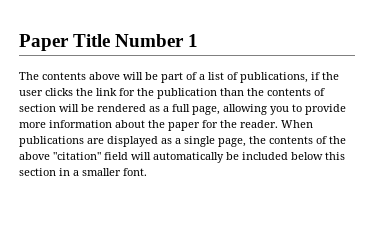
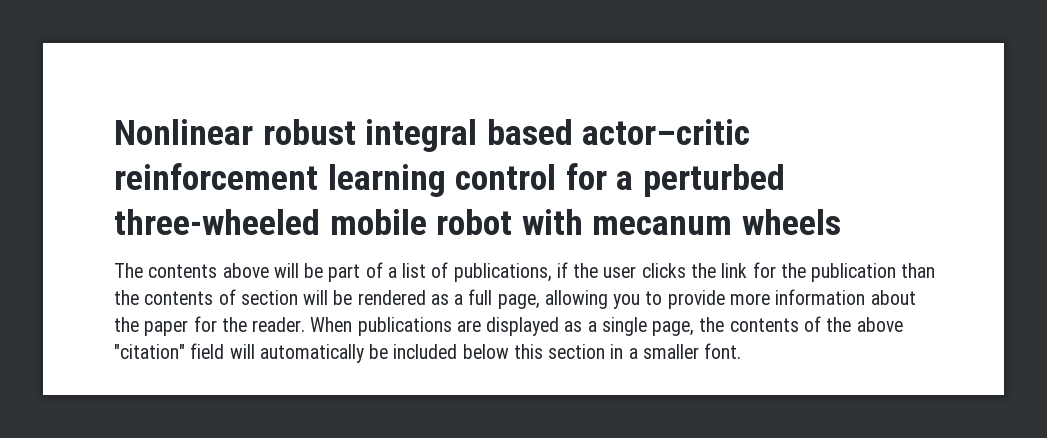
- Paper Title Number 1
+ Nonlinear robust integral based actor–critic reinforcement learning control for a perturbed three-wheeled mobile robot with mecanum wheels

